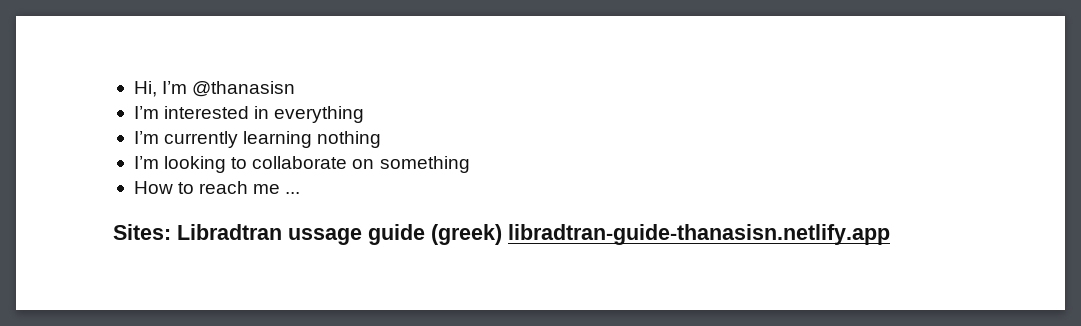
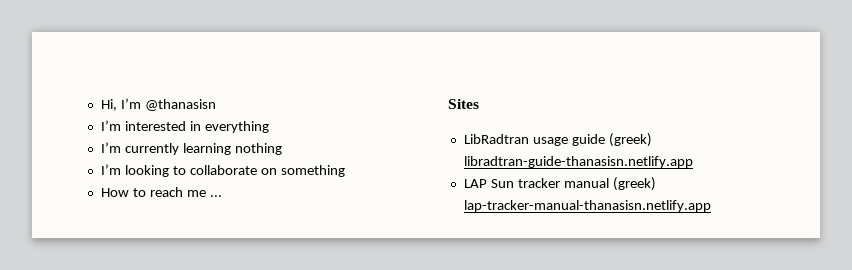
- Sites: Libradtran ussage guide (greek) libradtran-guide-thanasisn.netlify.app
+ Sites
+ LibRadtran usage guide (greek) libradtran-guide-thanasisn.netlify.app
+ LAP Sun tracker manual (greek) lap-tracker-manual-thanasisn.netlify.app

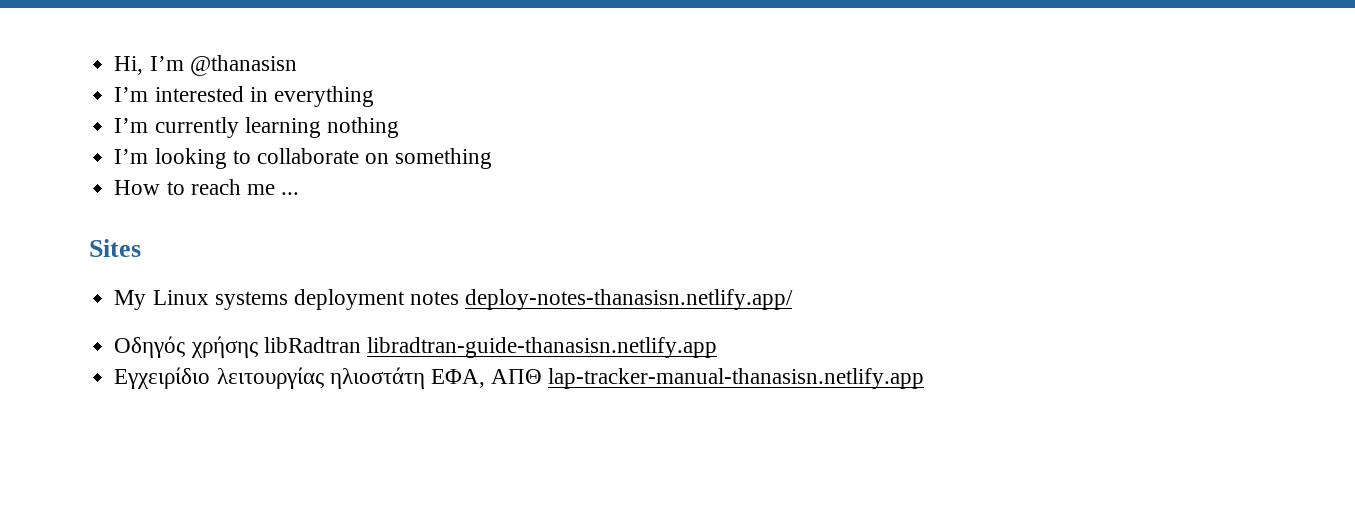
- LibRadtran usage guide (greek) libradtran-guide-thanasisn.netlify.app
- LAP Sun tracker manual (greek) lap-tracker-manual-thanasisn.netlify.app
+ My Linux systems deployment notes deploy-notes-thanasisn.netlify.app/
+ Οδηγός χρήσης libRadtran libradtran-guide-thanasisn.netlify.app
+ Εγχειρίδιο λειτουργίας ηλιοστάτη ΕΦΑ, ΑΠΘ lap-tracker-manual-thanasisn.netlify.app

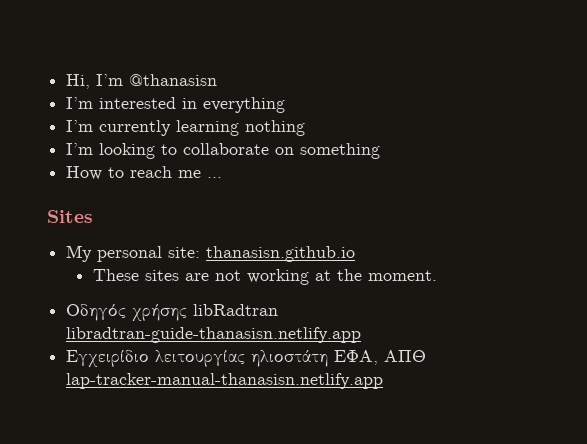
- My Linux systems deployment notes deploy-notes-thanasisn.netlify.app/
+ My personal site: thanasisn.github.io
+ These sites are not working at the moment.

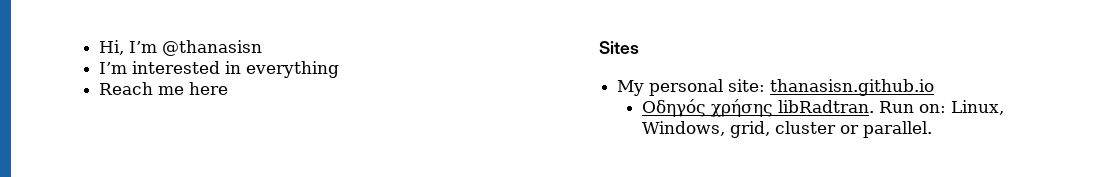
- I’m currently learning nothing
- I’m looking to collaborate on something
- How to reach me ...
+ Reach me here
- These sites are not working at the moment.
- Οδηγός χρήσης libRadtran libradtran-guide-thanasisn.netlify.app
- Εγχειρίδιο λειτουργίας ηλιοστάτη ΕΦΑ, ΑΠΘ lap-tracker-manual-thanasisn.netlify.app
+ Οδηγός χρήσης libRadtran. Run on: Linux, Windows, grid, cluster or parallel.

